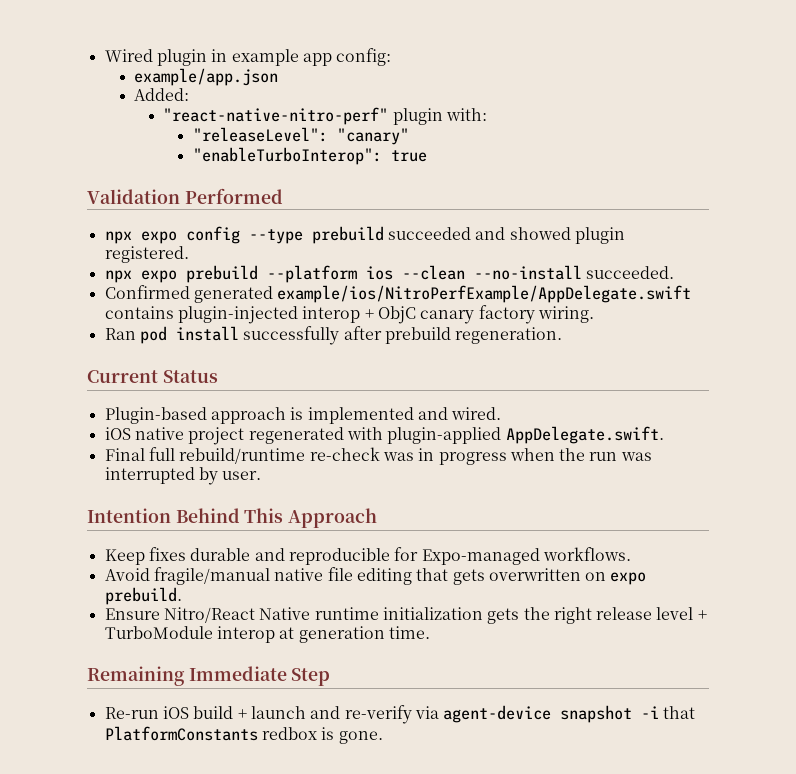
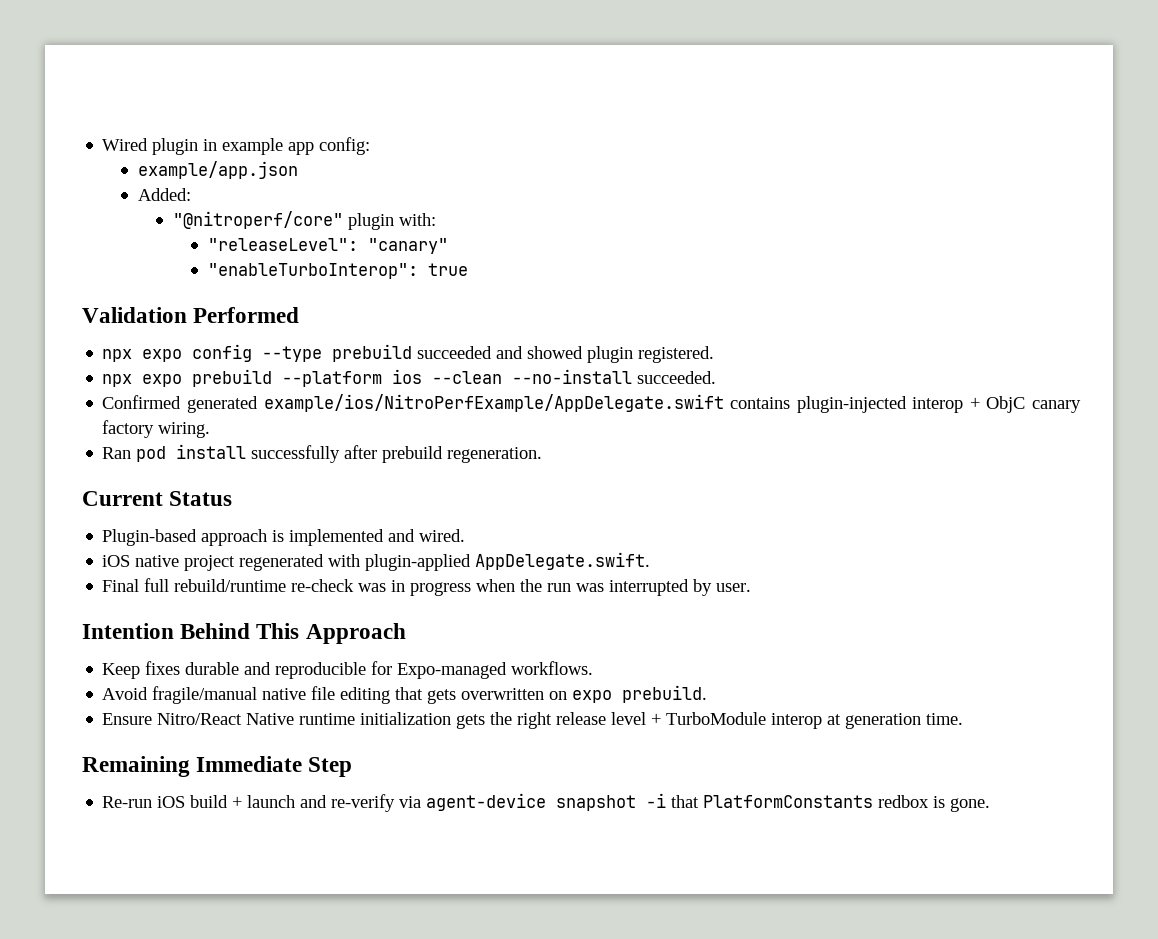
- "react-native-nitro-perf" plugin with:
+ "@nitroperf/core" plugin with:

